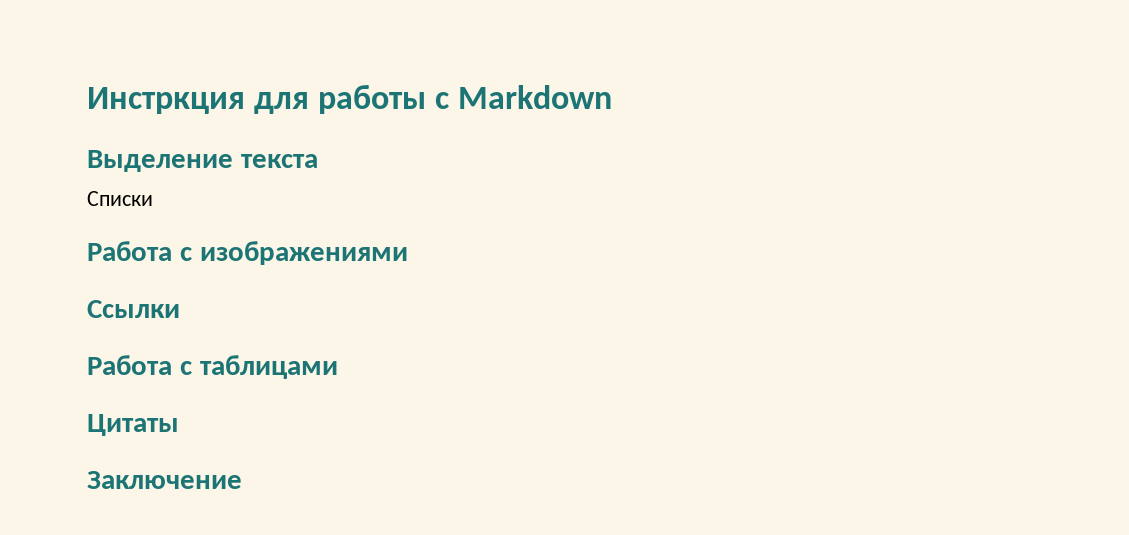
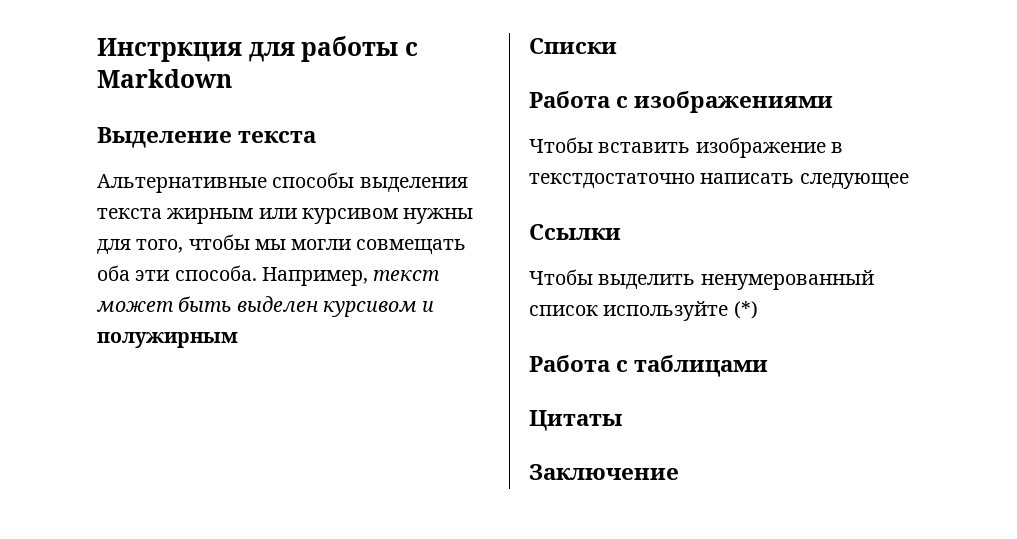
+ Альтернативные способы выделения текста жирным или курсивом нужны для того, чтобы мы могли совмещать оба эти способа. Например, текст может быть выделен курсивом и полужирным
  Списки
  Работа с изображениями
+ Чтобы вставить изображение в текстдостаточно написать следующее
  Ссылки
+ Чтобы выделить ненумерованный список используйте (*)

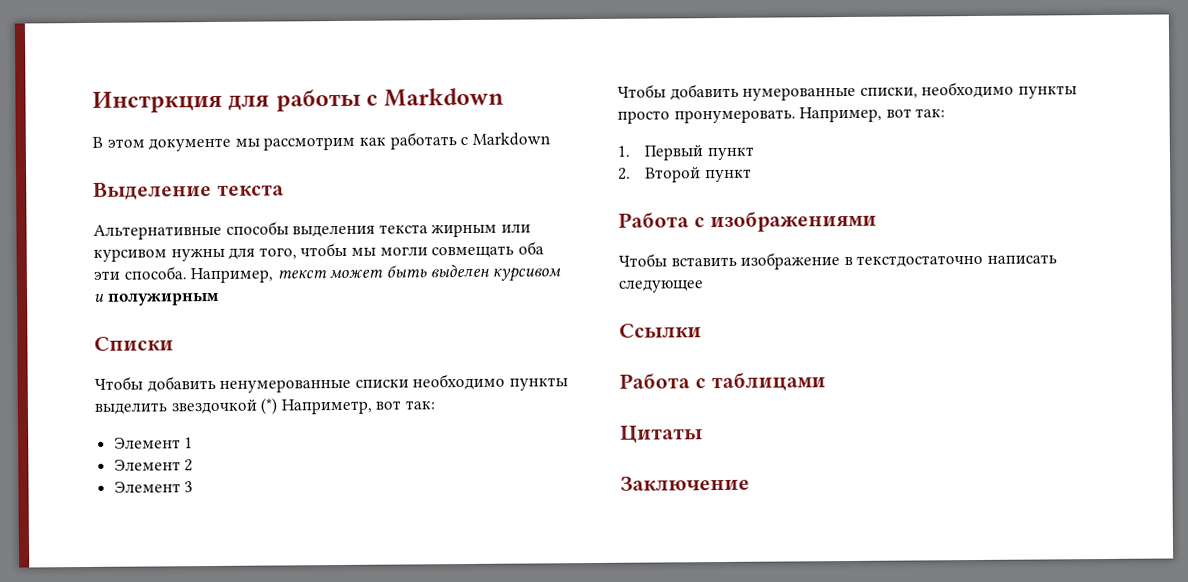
+ В этом документе мы рассмотрим как работать с Markdown
+ Чтобы добавить ненумерованные списки необходимо пункты выделить звездочкой (*) Наприметр, вот так:
+ Элемент 1
+ Элемент 2
+ Элемент 3
+ Чтобы добавить нумерованные списки, необходимо пункты просто пронумеровать. Например, вот так:
+ 1. Первый пункт
+ 2. Второй пункт
- Чтобы выделить ненумерованный список используйте (*)

